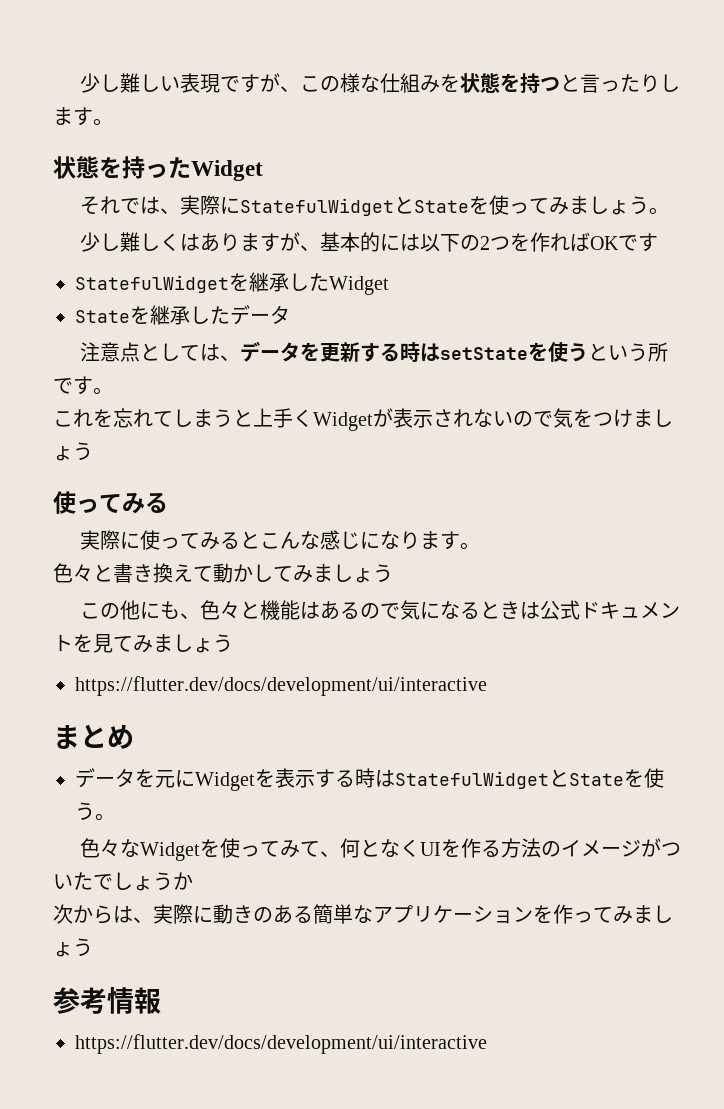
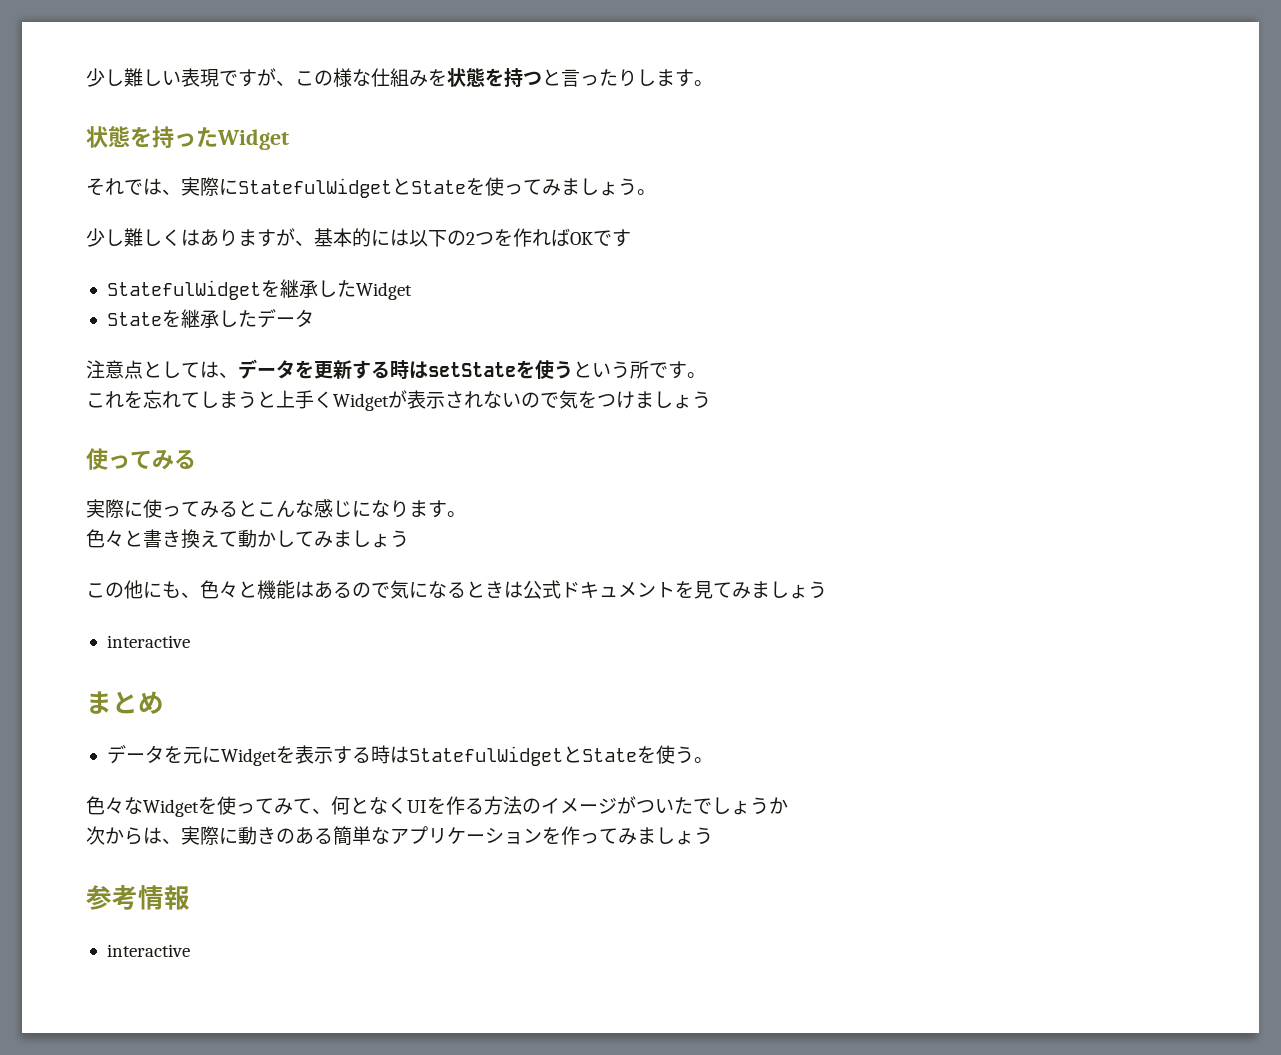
  この他にも、色々と機能はあるので気になるときは公式ドキュメントを見てみましょう
- https://flutter.dev/docs/development/ui/interactive
+ interactive
  参考情報
- https://flutter.dev/docs/development/ui/interactive
+ interactive

